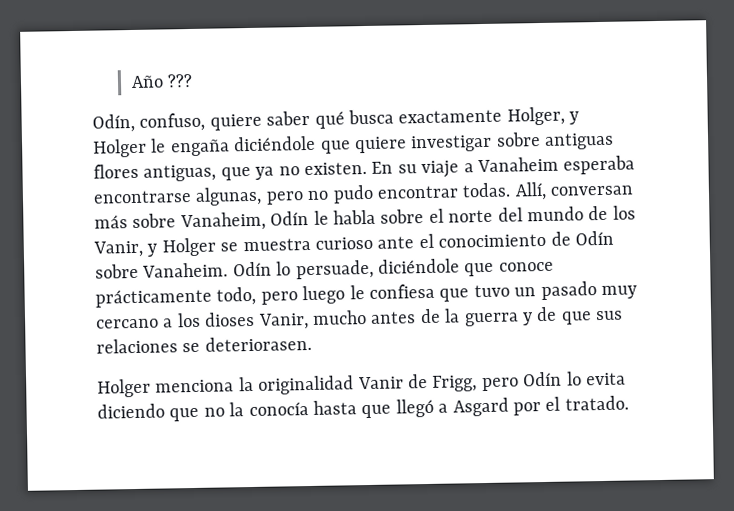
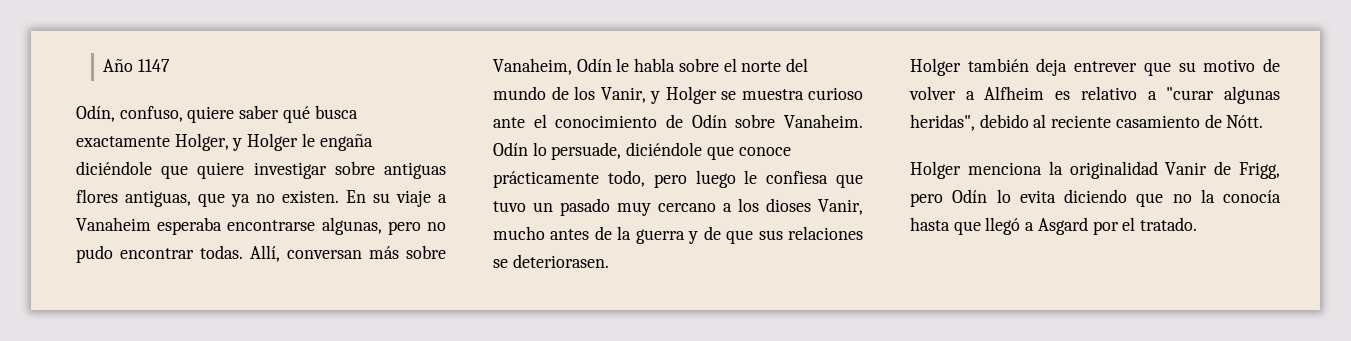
- Año ???
+ Año 1147
+ Holger también deja entrever que su motivo de volver a Alfheim es relativo a "curar algunas heridas", debido al reciente casamiento de Nótt.

